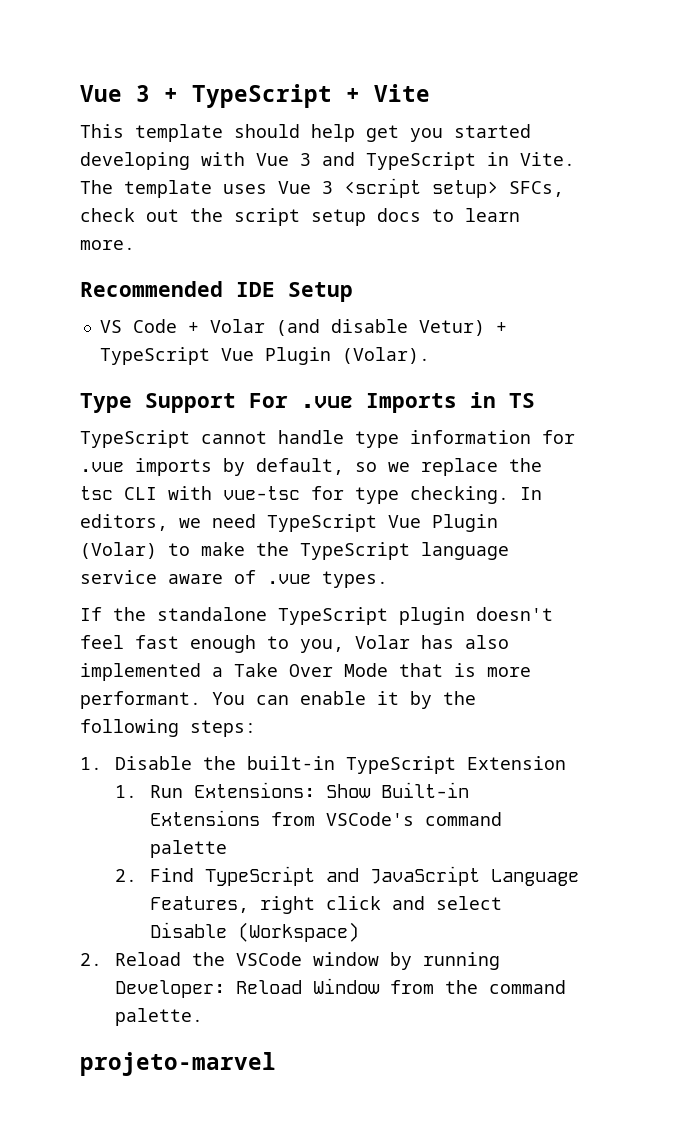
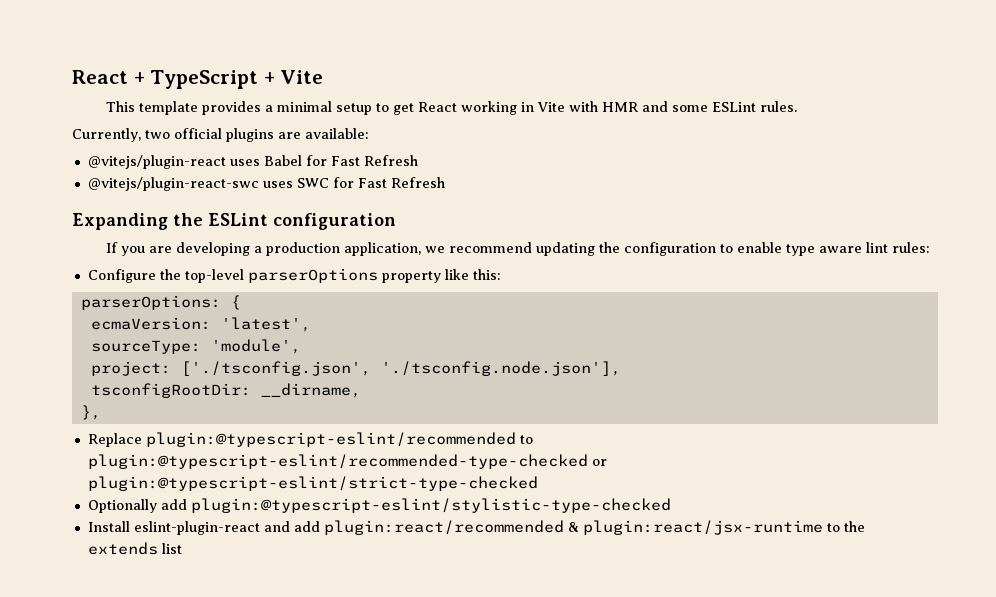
- Vue 3 + TypeScript + Vite
+ React + TypeScript + Vite
- This template should help get you started developing with Vue 3 and TypeScript in Vite. The template uses Vue 3 <script setup> SFCs, check out the script setup docs to learn more.
- Recommended IDE Setup
- VS Code + Volar (and disable Vetur) + TypeScript Vue Plugin (Volar).
- Type Support For .vue Imports in TS
- TypeScript cannot handle type information for .vue imports by default, so we replace the tsc CLI with vue-tsc for type checking. In editors, we need TypeScript Vue Plugin (Volar) to make the TypeScript language service aware of .vue types.
- If the standalone TypeScript plugin doesn't feel fast enough to you, Volar has also implemented a Take Over Mode that is more performant. You can enable it by the following steps:
- 1. Disable the built-in TypeScript Extension
- 1. Run Extensions: Show Built-in Extensions from VSCode's command palette
- 2. Find TypeScript and JavaScript Language Features, right click and select Disable (Workspace)
- 2. Reload the VSCode window by running Developer: Reload Window from the command palette.
- projeto-marvel
+ This template provides a minimal setup to get React working in Vite with HMR and some ESLint rules.
+ Currently, two official plugins are available:
+ @vitejs/plugin-react uses Babel for Fast Refresh
+ @vitejs/plugin-react-swc uses SWC for Fast Refresh
+ Expanding the ESLint configuration
+ If you are developing a production application, we recommend updating the configuration to enable type aware lint rules:
+ Configure the top-level parserOptions property like this:
+ parserOptions: {
+ ecmaVersion: 'latest',
+ sourceType: 'module',
+ project: ['./tsconfig.json', './tsconfig.node.json'],
+ tsconfigRootDir: __dirname,
+ },
+ Replace plugin:@typescript-eslint/recommended to plugin:@typescript-eslint/recommended-type-checked or plugin:@typescript-eslint/strict-type-checked
+ Optionally add plugin:@typescript-eslint/stylistic-type-checked
+ Install eslint-plugin-react and add plugin:react/recommended & plugin:react/jsx-runtime to the extends list

